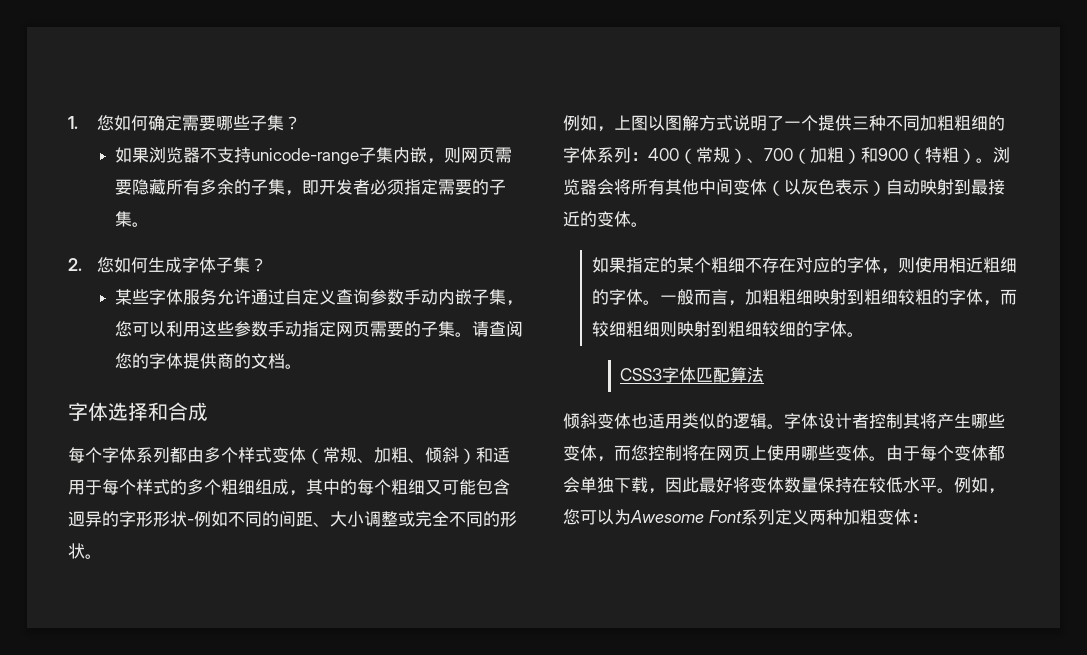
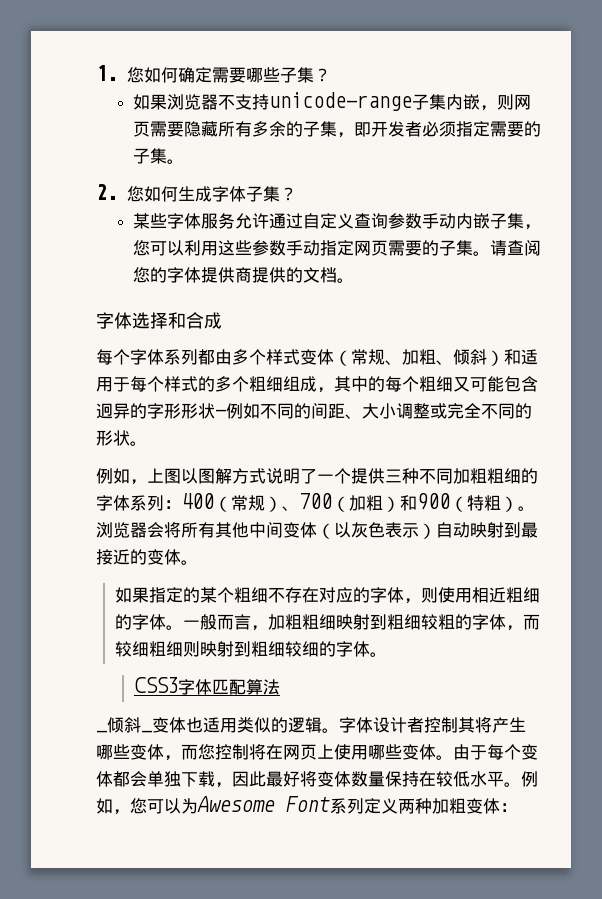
- 请查阅您的字体提供商的文档。
+ 请查阅您的字体提供商提供的文档。
- 每个字体系列都由多个样式变体（常规、加粗、倾斜）和适用于每个样式的多个粗细组成，其中的每个粗细又可能包含迥异的字形形状-例如不同的间距、大小调整或完全不同的形状。
+ 每个字体系列都由多个样式变体（常规、加粗、倾斜）和适用于每个样式的多个粗细组成，其中的每个粗细又可能包含迥异的字形形状—例如不同的间距、大小调整或完全不同的形状。
- 倾斜变体也适用类似的逻辑。
+ _倾斜_变体也适用类似的逻辑。

